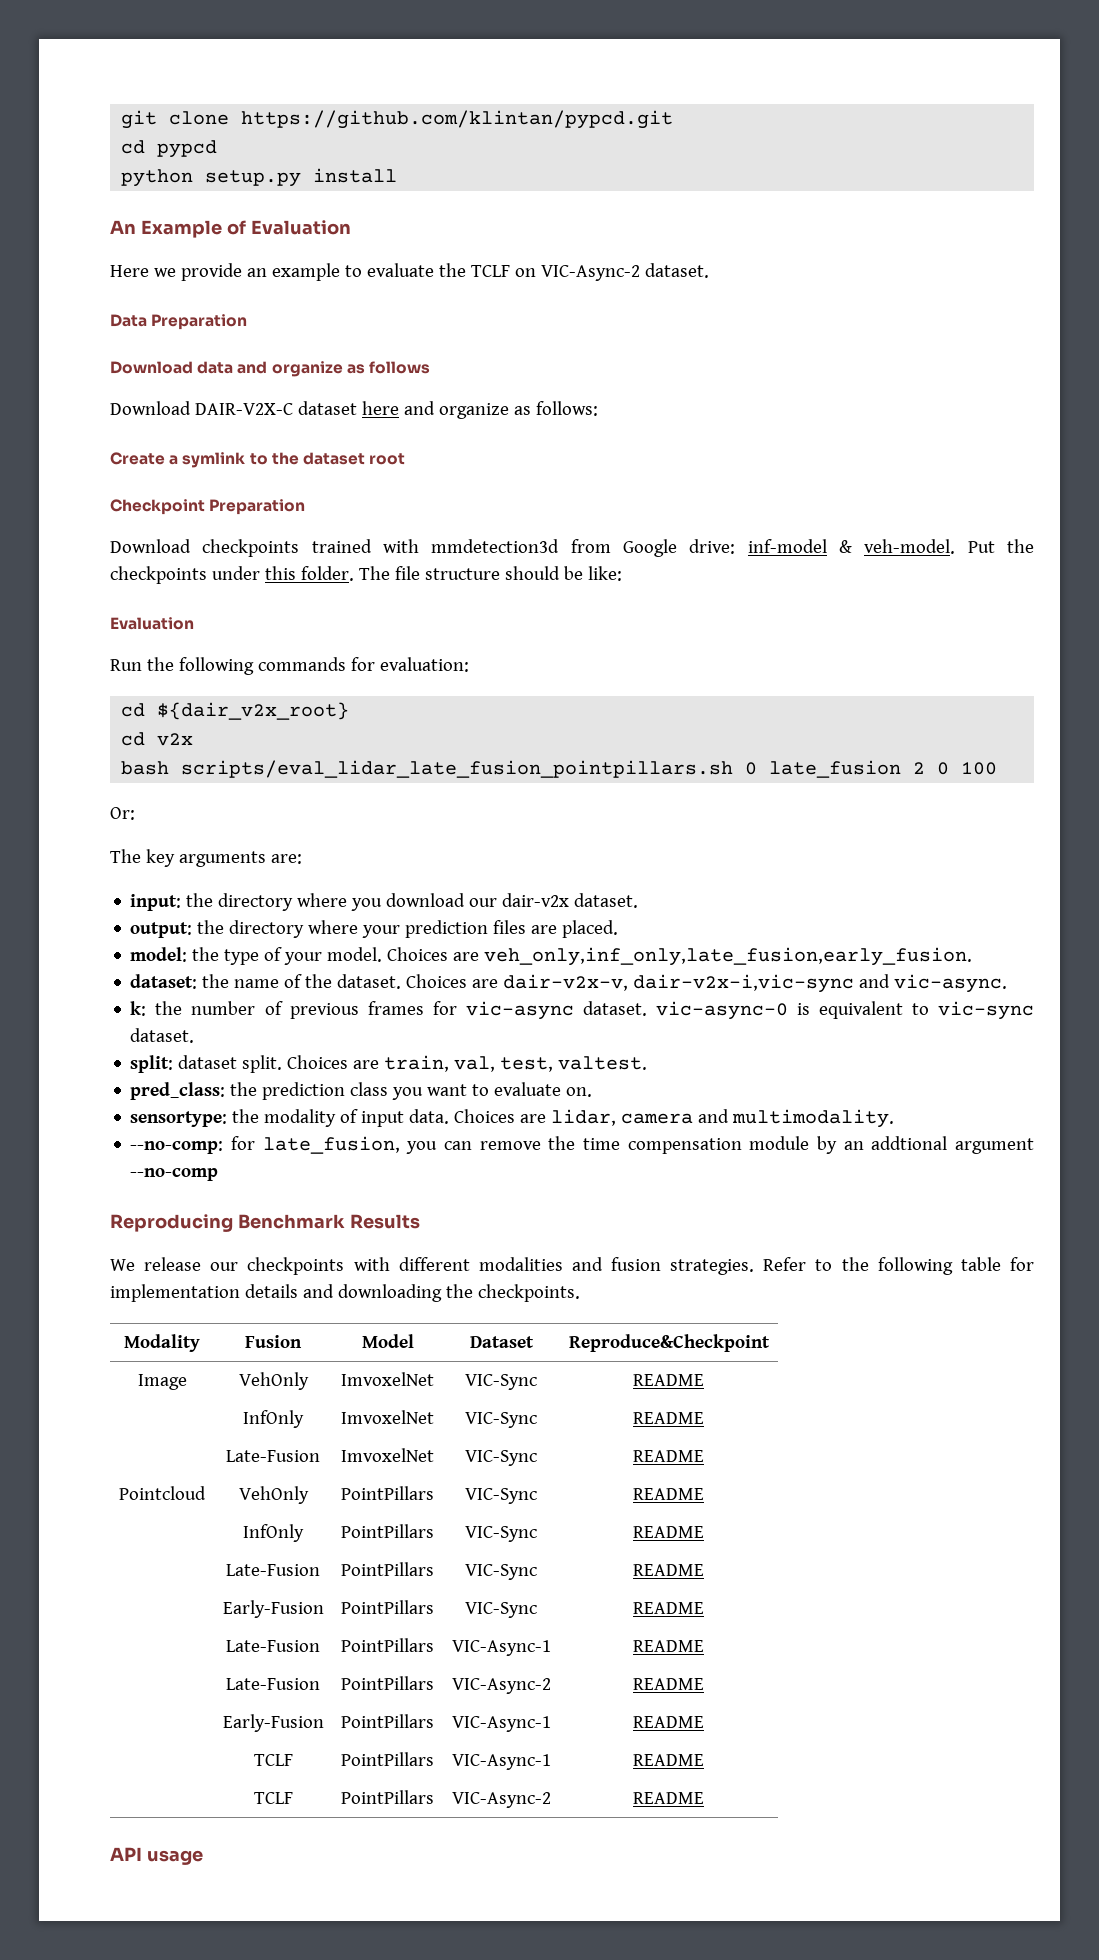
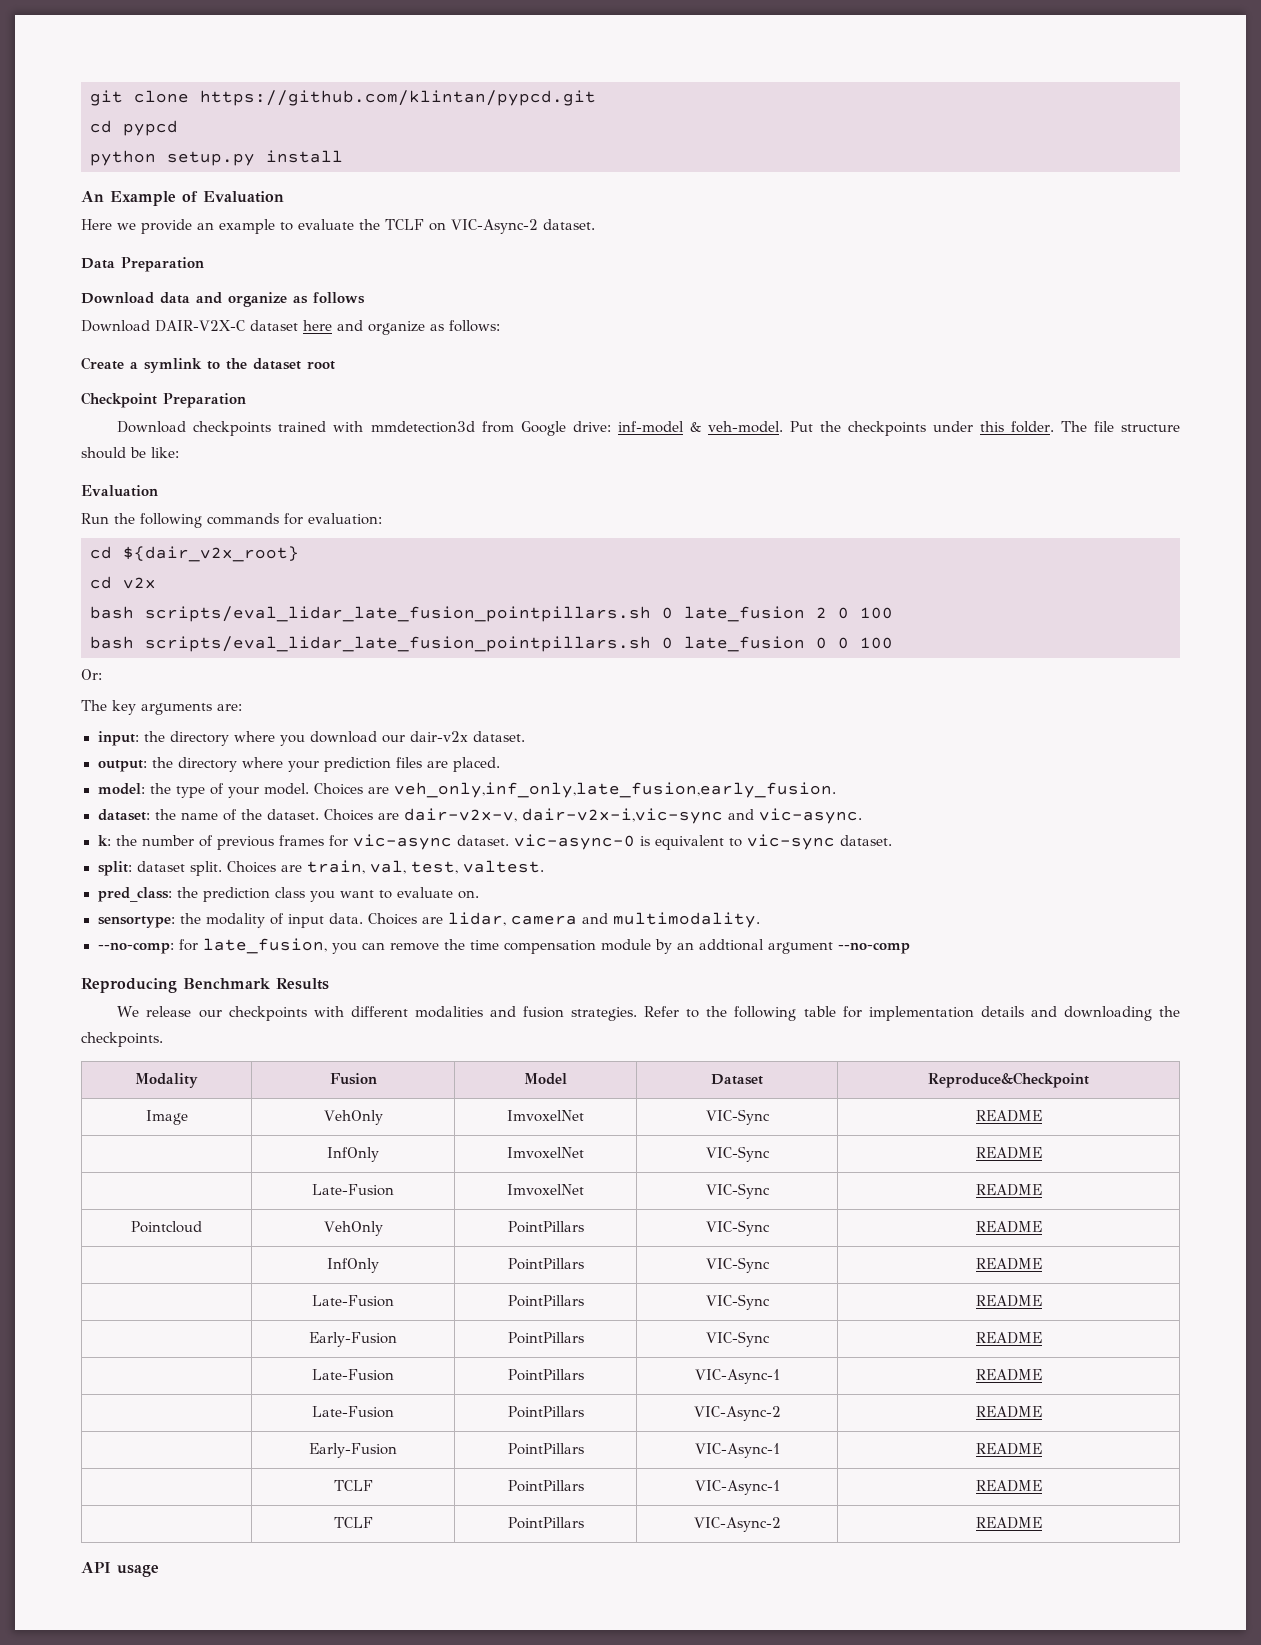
+ bash scripts/eval_lidar_late_fusion_pointpillars.sh 0 late_fusion 0 0 100

